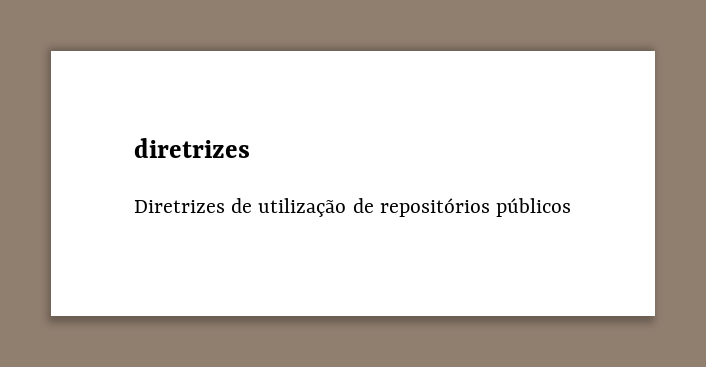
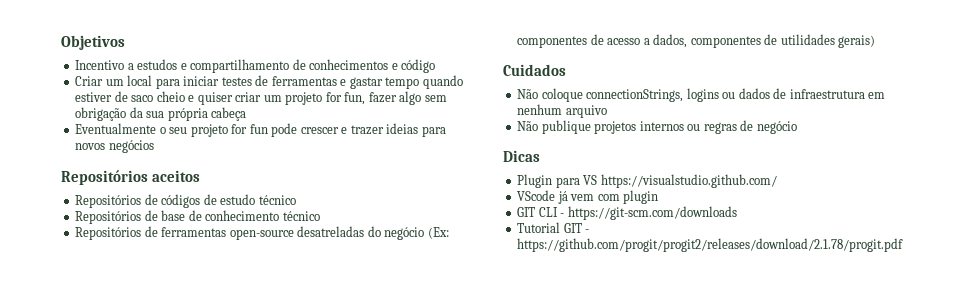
- diretrizes
- Diretrizes de utilização de repositórios públicos
+ Objetivos
+ Incentivo a estudos e compartilhamento de conhecimentos e código
+ Criar um local para iniciar testes de ferramentas e gastar tempo quando estiver de saco cheio e quiser criar um projeto for fun, fazer algo sem obrigação da sua própria cabeça
+ Eventualmente o seu projeto for fun pode crescer e trazer ideias para novos negócios
+ Repositórios aceitos
+ Repositórios de códigos de estudo técnico
+ Repositórios de base de conhecimento técnico
+ Repositórios de ferramentas open-source desatreladas do negócio (Ex: componentes de acesso a dados, componentes de utilidades gerais)
+ Cuidados
+ Não coloque connectionStrings, logins ou dados de infraestrutura em nenhum arquivo
+ Não publique projetos internos ou regras de negócio
+ Dicas
+ Plugin para VS https://visualstudio.github.com/
+ VScode já vem com plugin
+ GIT CLI - https://git-scm.com/downloads
+ Tutorial GIT - https://github.com/progit/progit2/releases/download/2.1.78/progit.pdf

